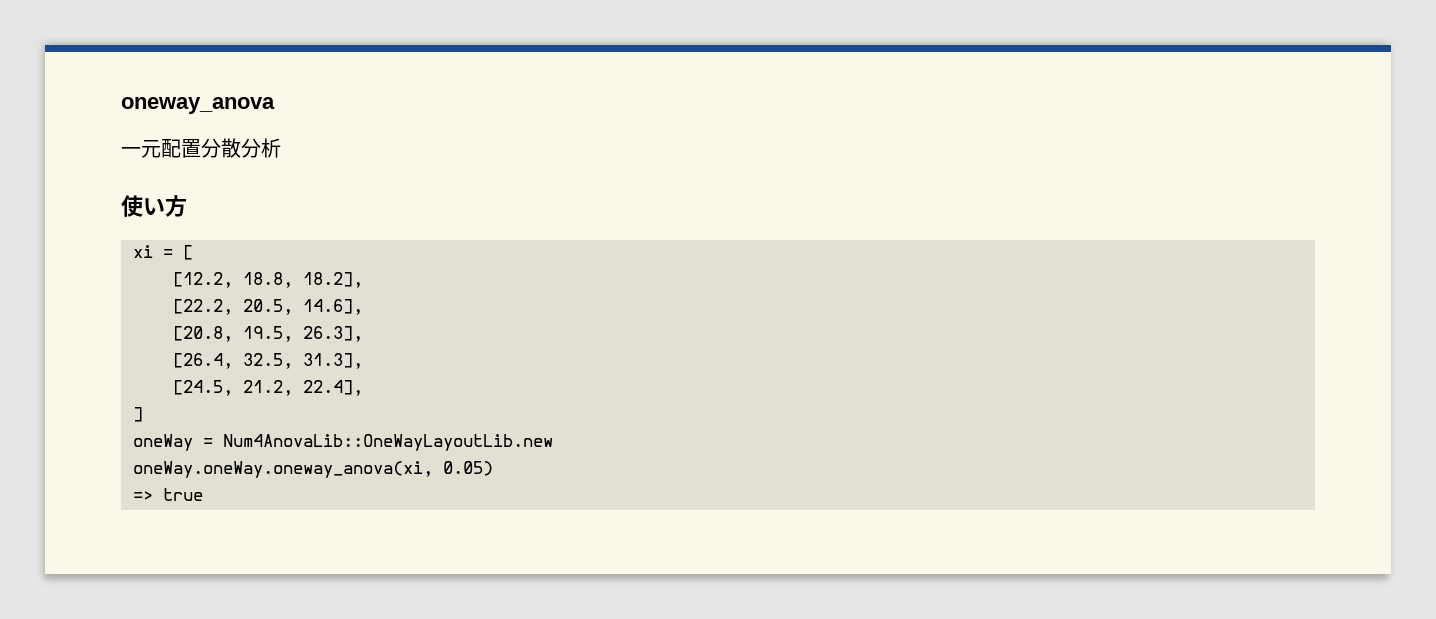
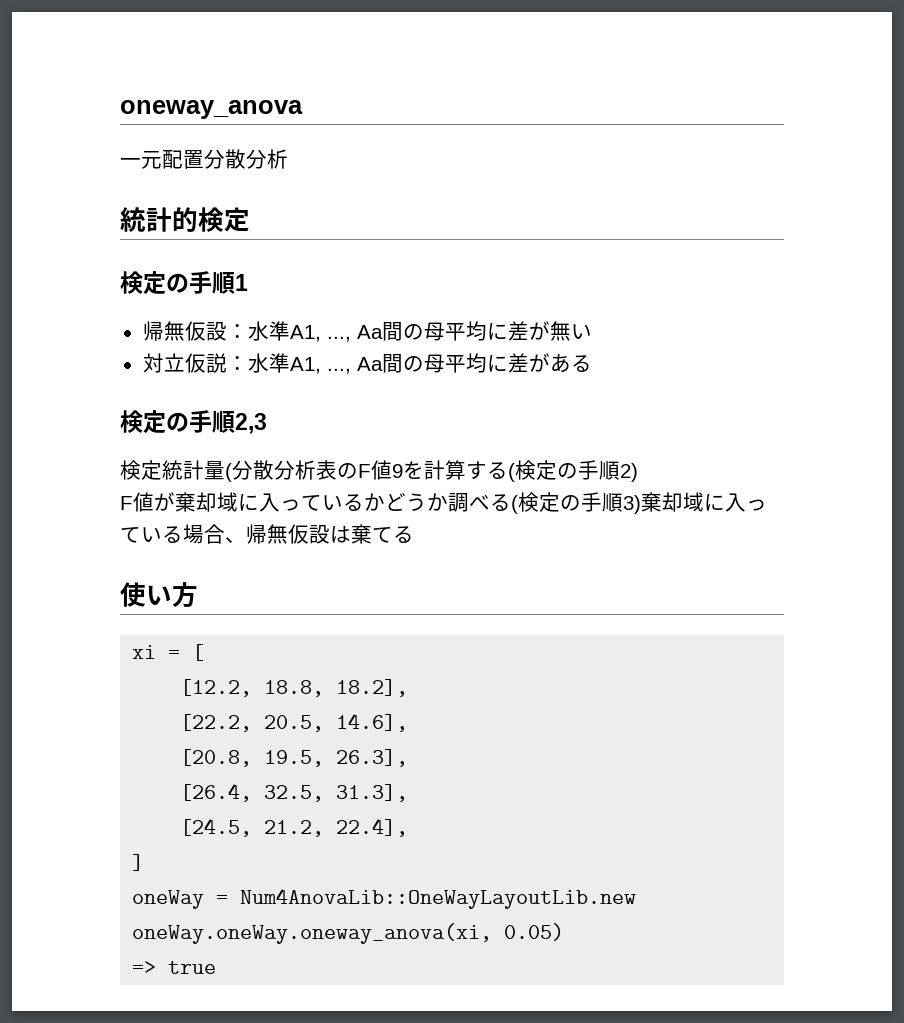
+ 統計的検定
+ 検定の手順1
+ 帰無仮設：水準A1, ..., Aa間の母平均に差が無い
+ 対立仮説：水準A1, ..., Aa間の母平均に差がある
+ 検定の手順2,3
+ 検定統計量(分散分析表のF値9を計算する(検定の手順2)
+ F値が棄却域に入っているかどうか調べる(検定の手順3)棄却域に入っている場合、帰無仮設は棄てる

